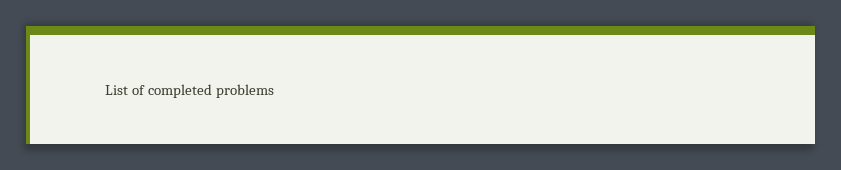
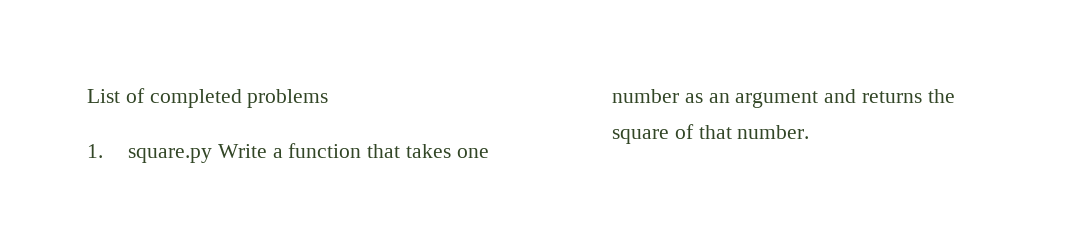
+ 1. square.py Write a function that takes one number as an argument and returns the square of that number.

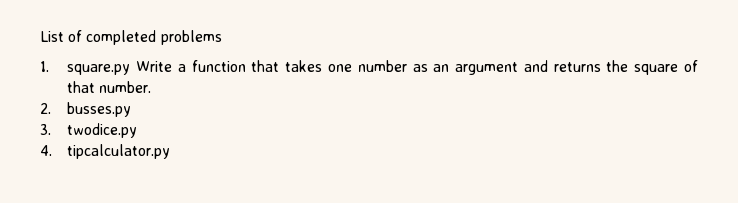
+ 2. busses.py
+ 3. twodice.py
+ 4. tipcalculator.py

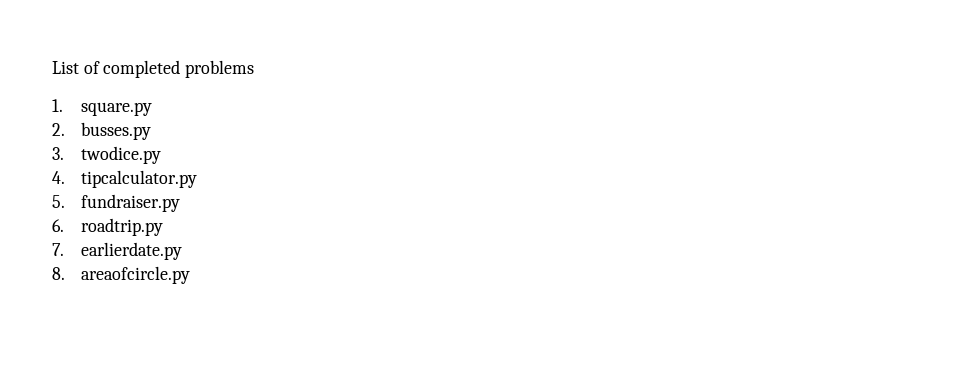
- 1. square.py Write a function that takes one number as an argument and returns the square of that number.
+ 1. square.py
+ 5. fundraiser.py
+ 6. roadtrip.py
+ 7. earlierdate.py
+ 8. areaofcircle.py

